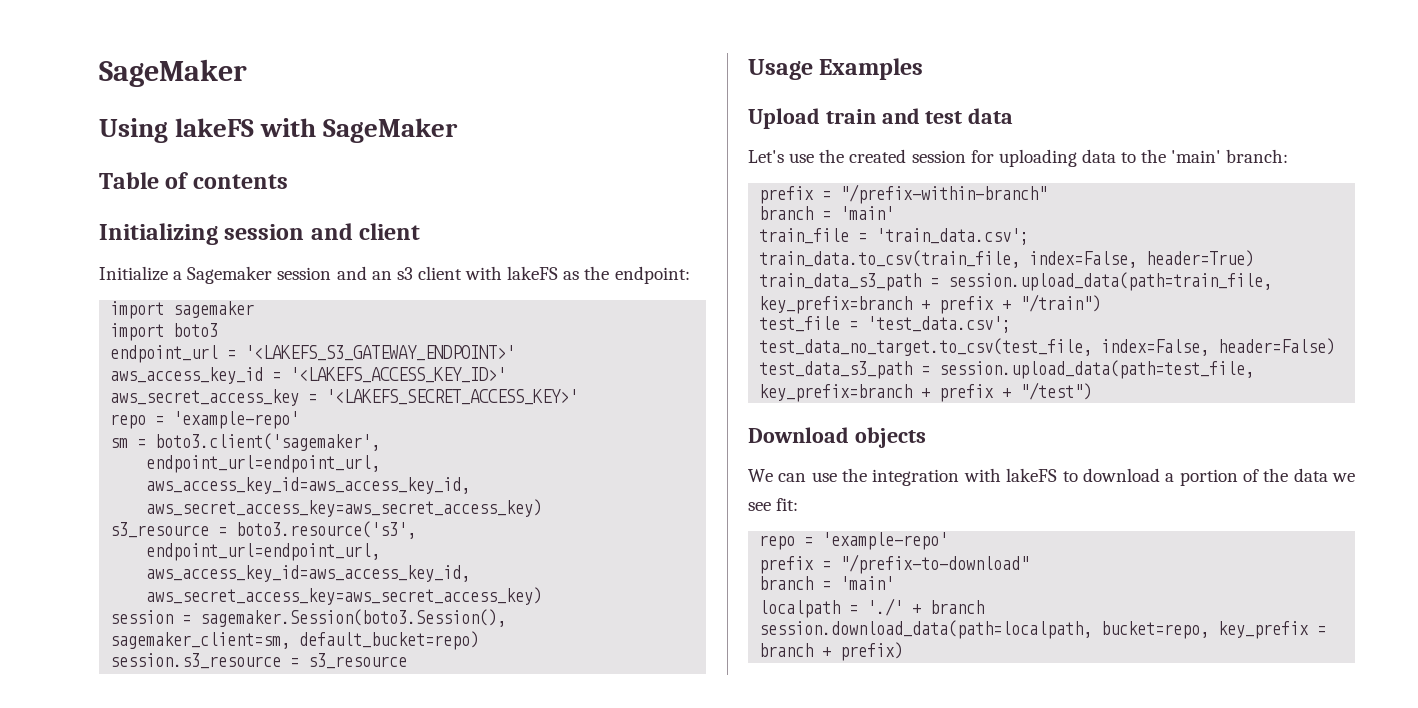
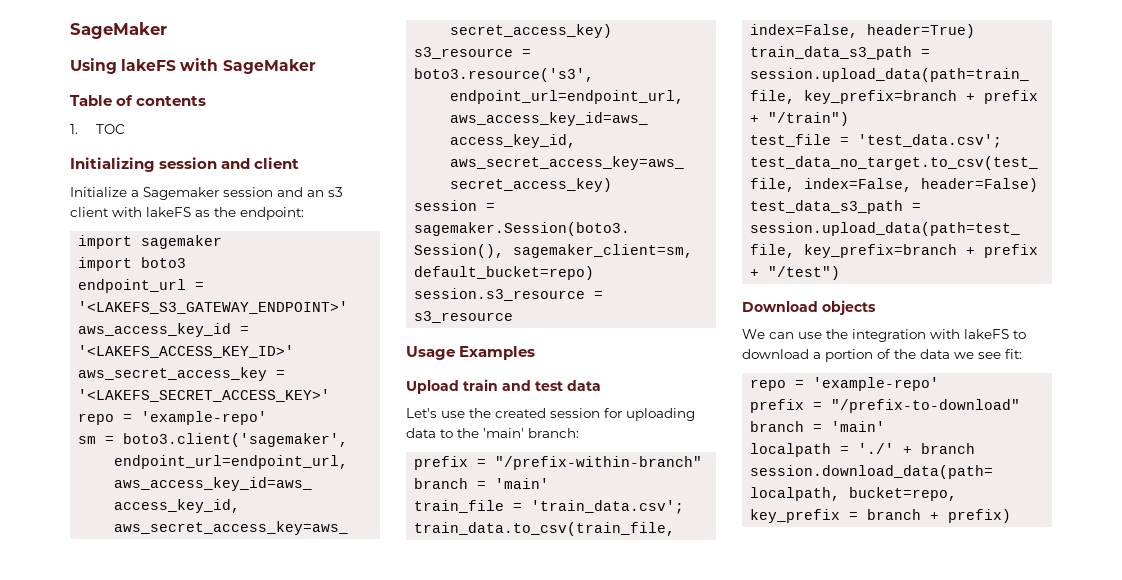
+ 1. TOC

